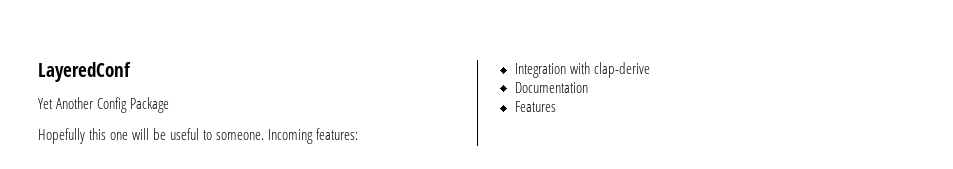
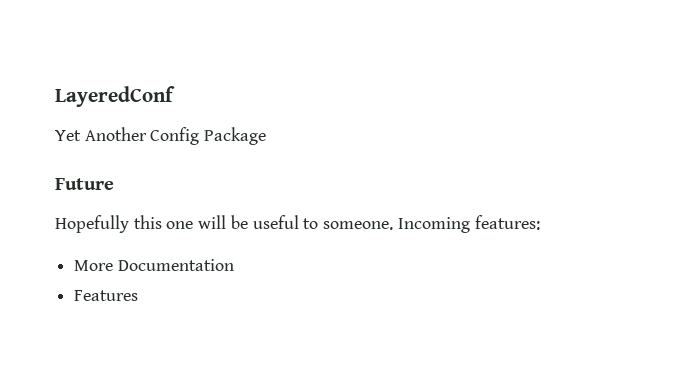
+ Future
- Integration with clap-derive
- Documentation
+ More Documentation

